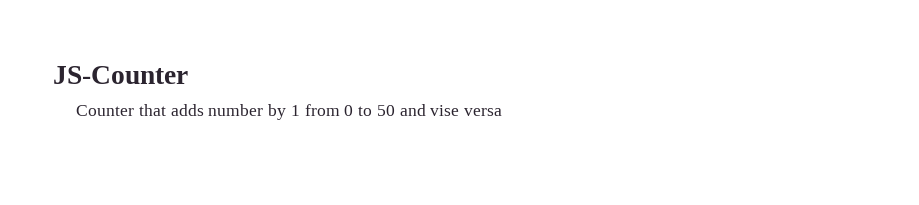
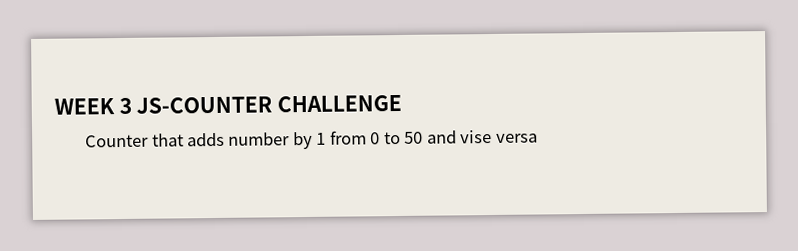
- JS-Counter
+ WEEK 3 JS-COUNTER CHALLENGE

